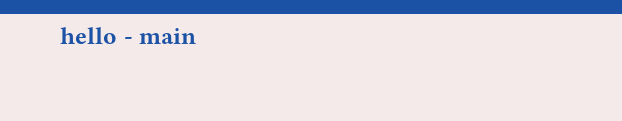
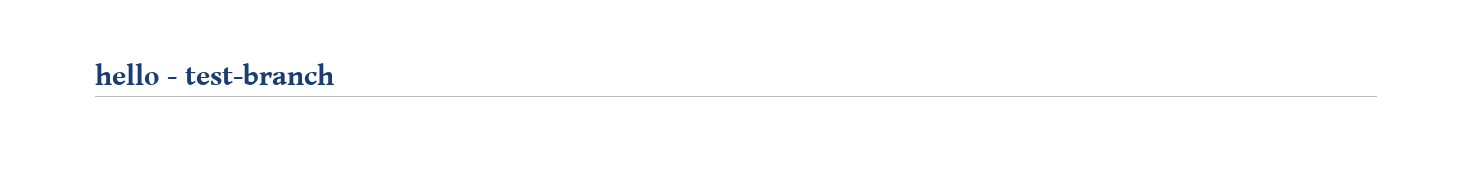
- hello - main
+ hello - test-branch

